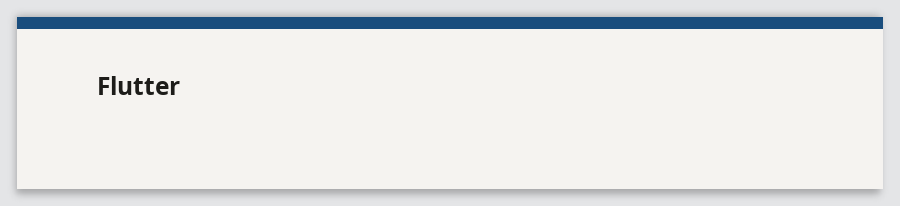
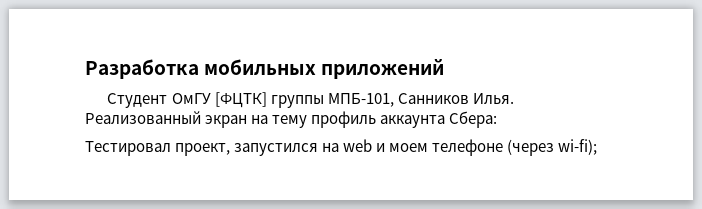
- Flutter
+ Разработка мобильных приложений
+ Студент ОмГУ [ФЦТК] группы МПБ-101, Санников Илья. Реализованный экран на тему профиль аккаунта Сбера:
+ Тестировал проект, запустился на web и моем телефоне (через wi-fi);

